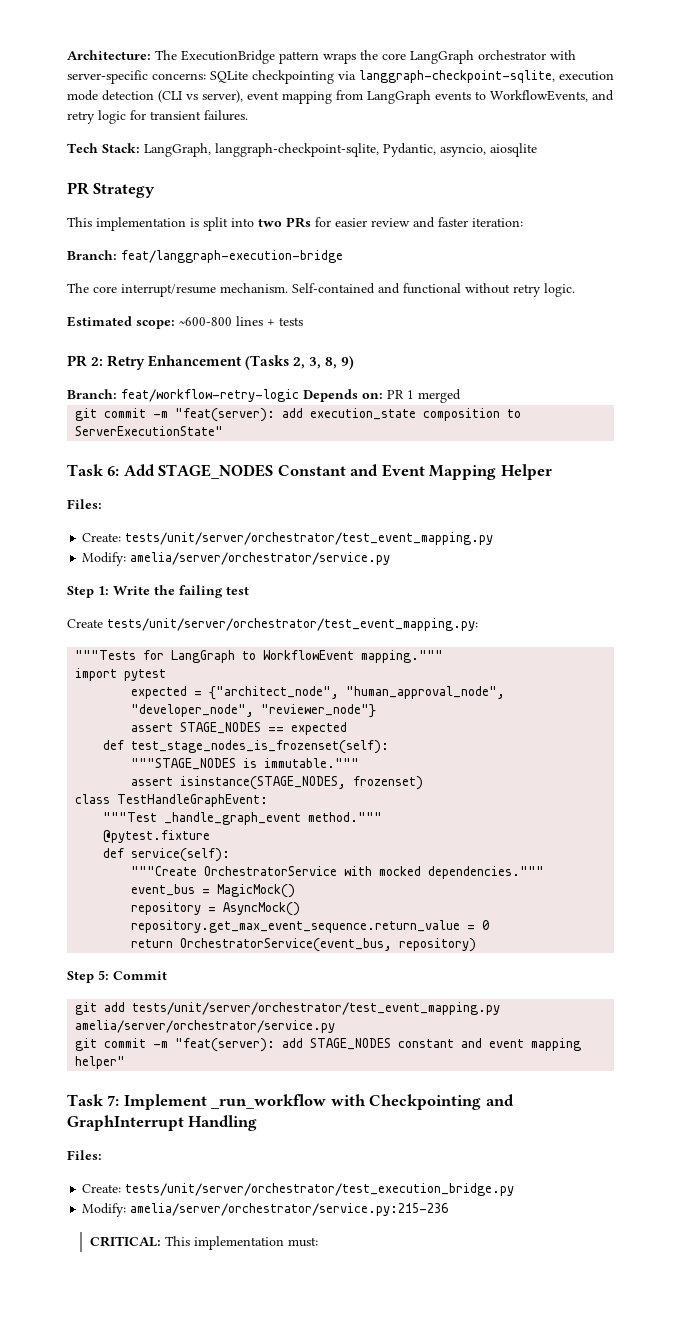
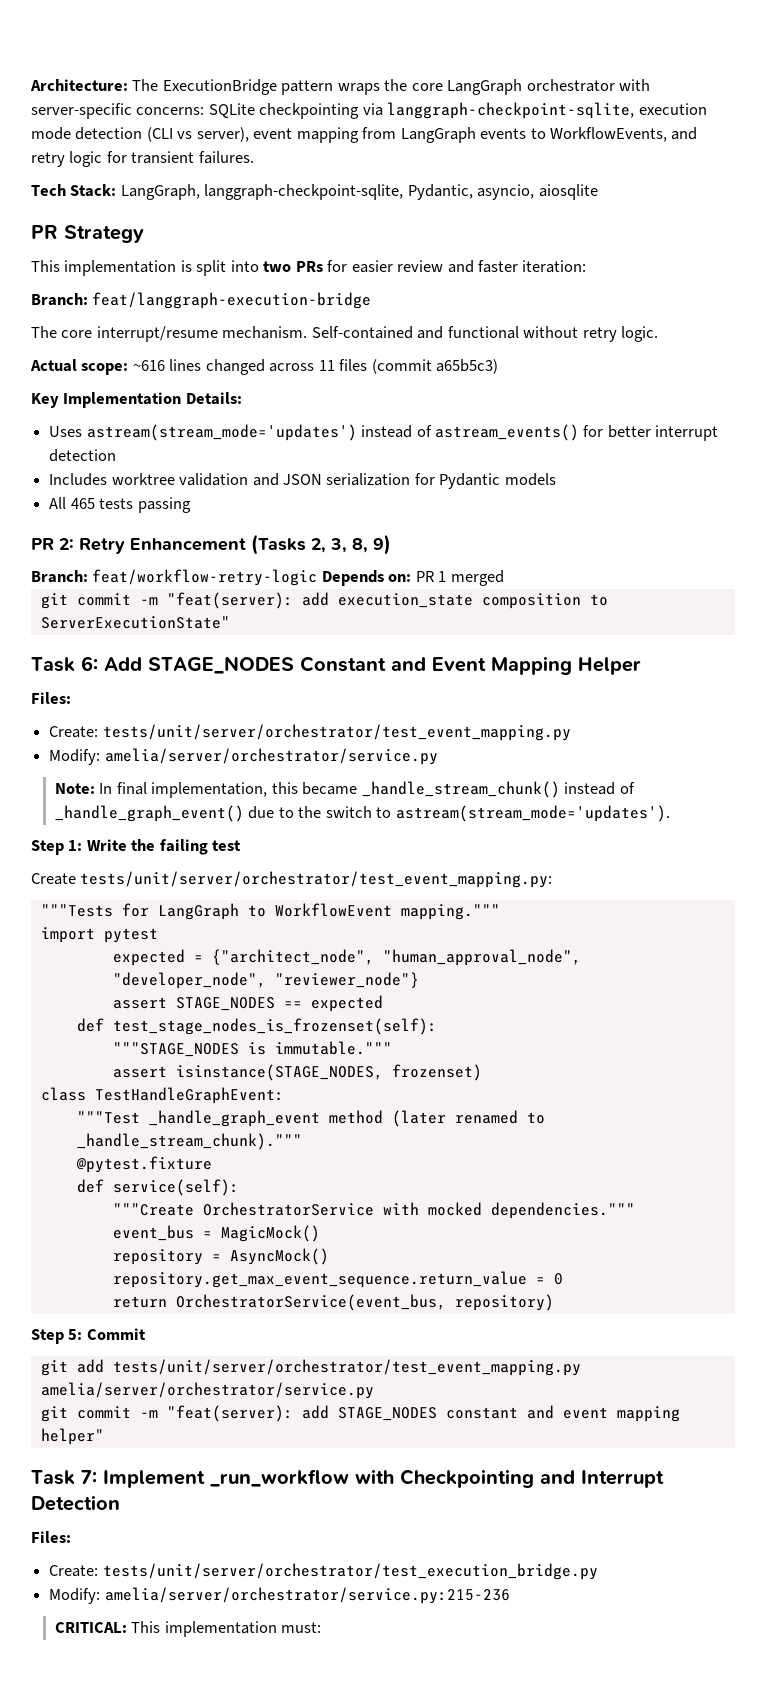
- Estimated scope: ~600-800 lines + tests
+ Actual scope: ~616 lines changed across 11 files (commit a65b5c3)
+ Key Implementation Details:
+ Uses astream(stream_mode='updates') instead of astream_events() for better interrupt detection
+ Includes worktree validation and JSON serialization for Pydantic models
+ All 465 tests passing
+ Note: In final implementation, this became _handle_stream_chunk() instead of _handle_graph_event() due to the switch to astream(stream_mode='updates').
- """Test _handle_graph_event method."""
+ """Test _handle_graph_event method (later renamed to _handle_stream_chunk)."""
- Task 7: Implement _run_workflow with Checkpointing and GraphInterrupt Handling
+ Task 7: Implement _run_workflow with Checkpointing and Interrupt Detection

